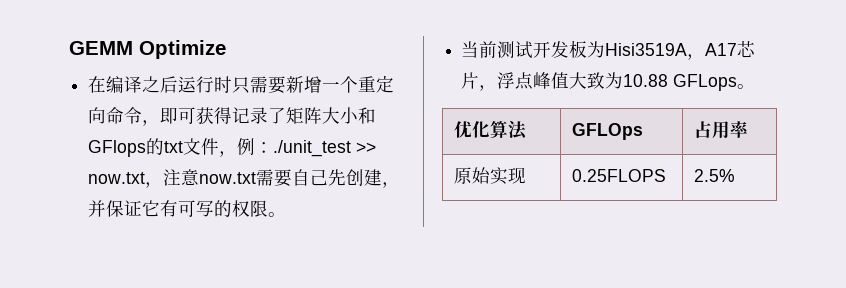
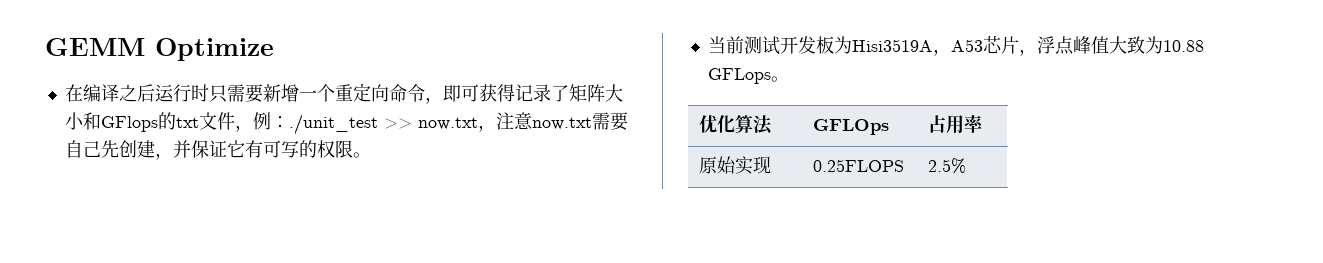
- 当前测试开发板为Hisi3519A，A17芯片，浮点峰值大致为10.88 GFLops。
+ 当前测试开发板为Hisi3519A，A53芯片，浮点峰值大致为10.88 GFLops。

